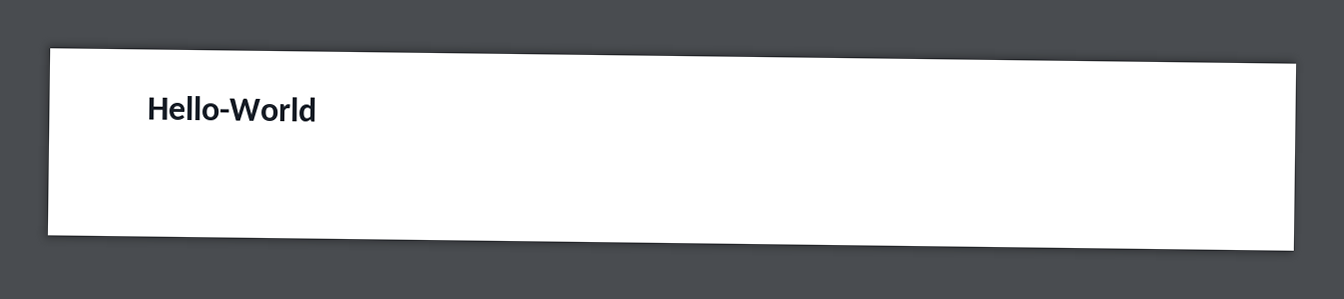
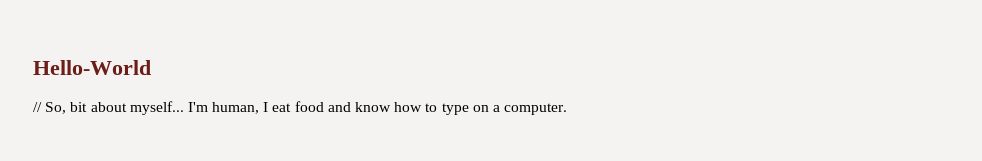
+ // So, bit about myself... I'm human, I eat food and know how to type on a computer.

